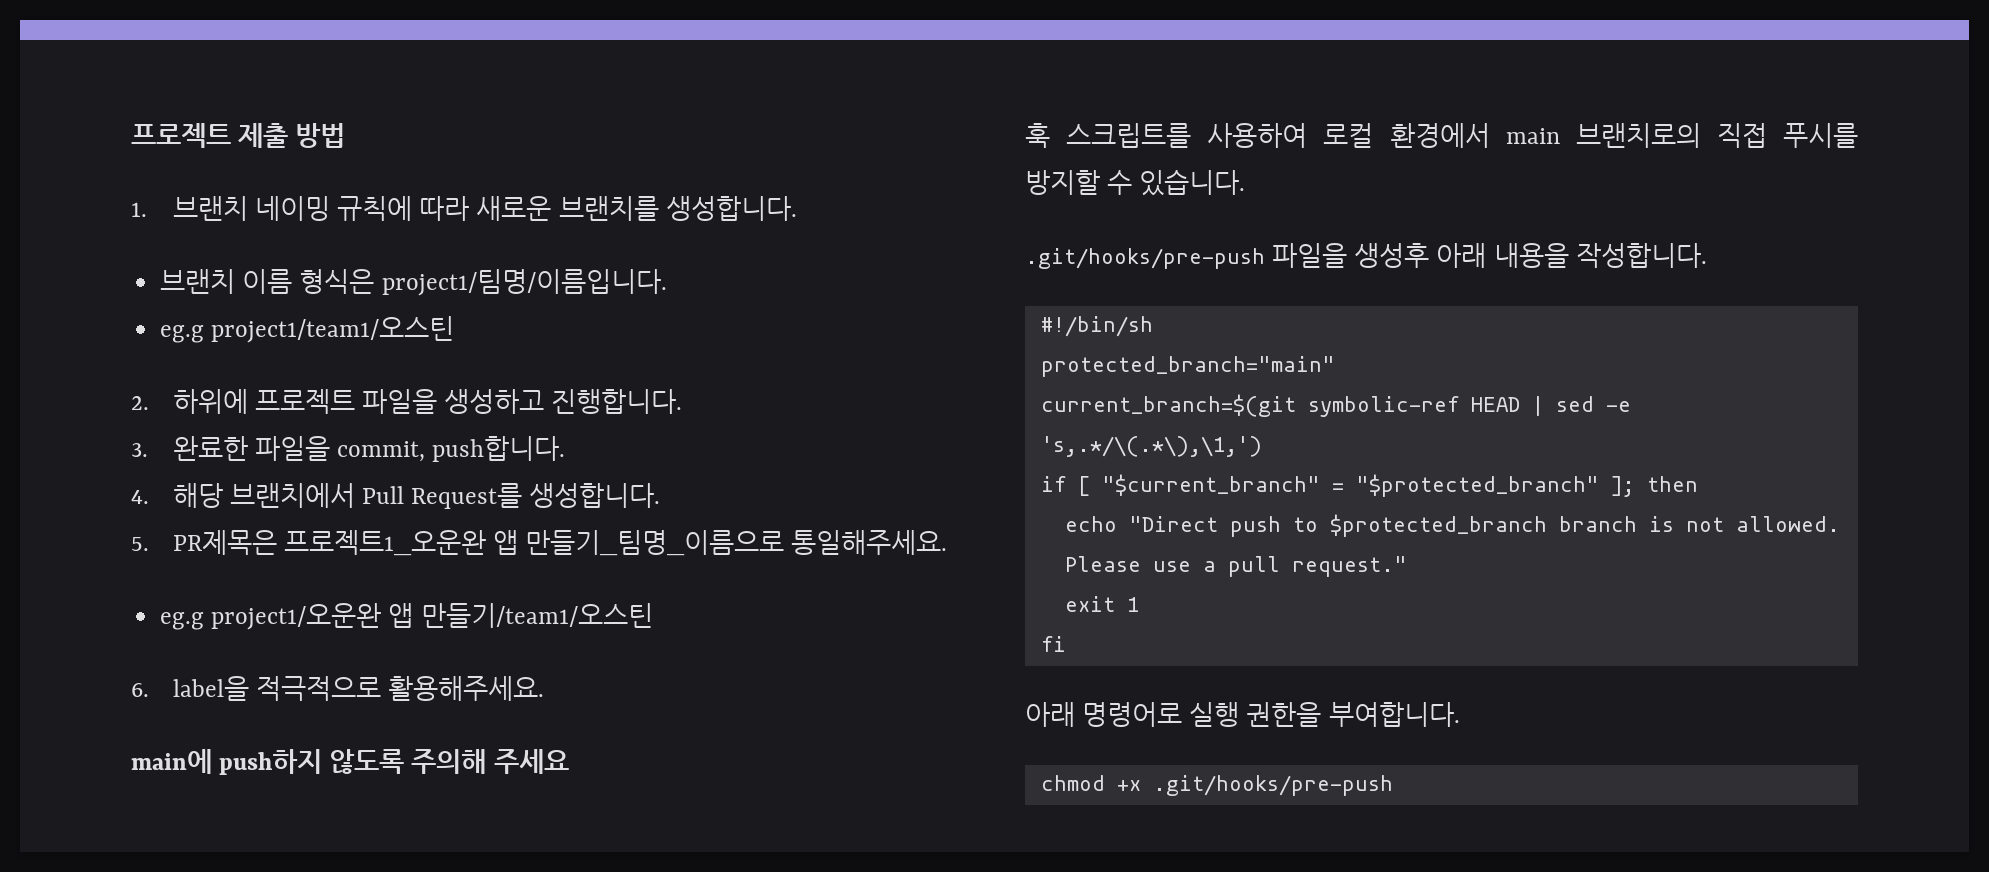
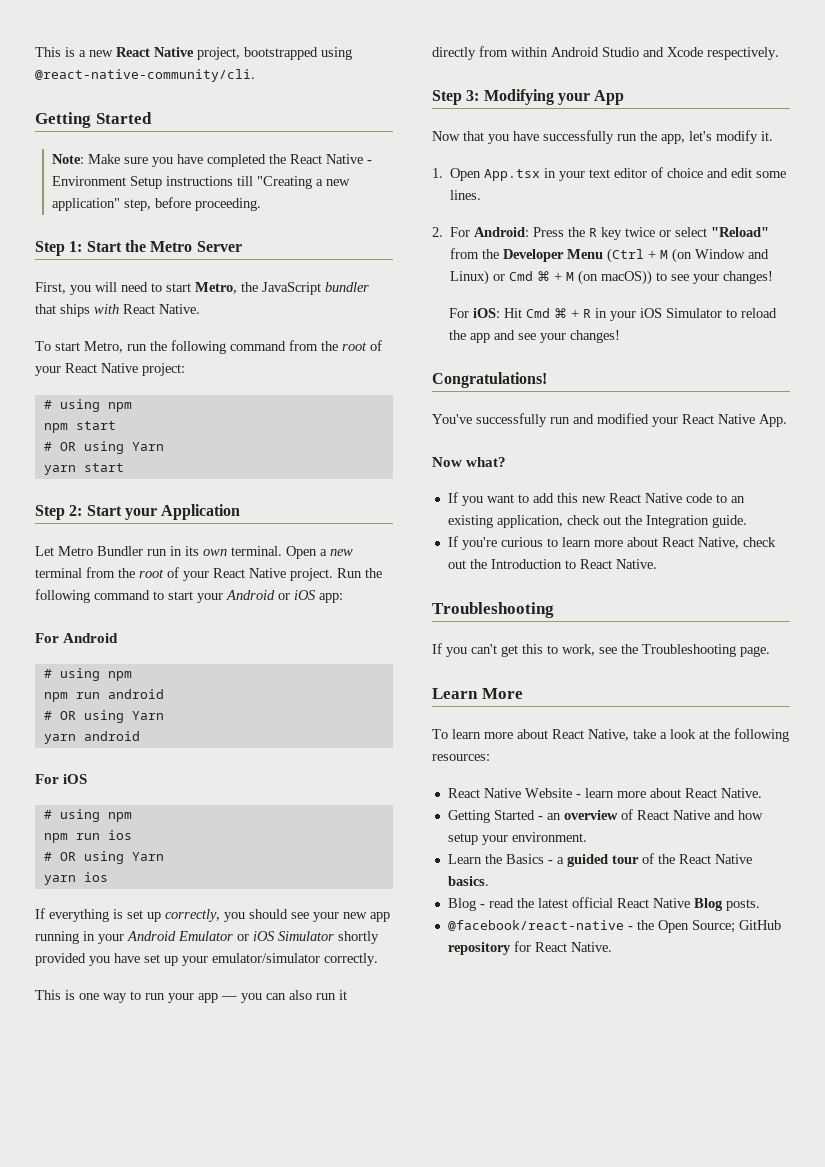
- 프로젝트 제출 방법
- 1. 브랜치 네이밍 규칙에 따라 새로운 브랜치를 생성합니다.
- 브랜치 이름 형식은 project1/팀명/이름입니다.
- eg.g project1/team1/오스틴
- 2. 하위에 프로젝트 파일을 생성하고 진행합니다.
- 3. 완료한 파일을 commit, push합니다.
- 4. 해당 브랜치에서 Pull Request를 생성합니다.
- 5. PR제목은 프로젝트1_오운완 앱 만들기_팀명_이름으로 통일해주세요.
- eg.g project1/오운완 앱 만들기/team1/오스틴
- 6. label을 적극적으로 활용해주세요.
- main에 push하지 않도록 주의해 주세요
- 훅 스크립트를 사용하여 로컬 환경에서 main 브랜치로의 직접 푸시를 방지할 수 있습니다.
- .git/hooks/pre-push 파일을 생성후 아래 내용을 작성합니다.
- #!/bin/sh
- protected_branch="main"
- current_branch=$(git symbolic-ref HEAD | sed -e 's,.*/\(.*\),\1,')
- if [ "$current_branch" = "$protected_branch" ]; then
- echo "Direct push to $protected_branch branch is not allowed. Please use a pull request."
- exit 1
- fi
- 아래 명령어로 실행 권한을 부여합니다.
- chmod +x .git/hooks/pre-push
+ This is a new React Native project, bootstrapped using @react-native-community/cli.
+ Getting Started
+ Note: Make sure you have completed the React Native - Environment Setup instructions till "Creating a new application" step, before proceeding.
+ Step 1: Start the Metro Server
+ First, you will need to start Metro, the JavaScript bundler that ships with React Native.
+ To start Metro, run the following command from the root of your React Native project:
+ # using npm
+ npm start
+ # OR using Yarn
+ yarn start
+ Step 2: Start your Application
+ Let Metro Bundler run in its own terminal. Open a new terminal from the root of your React Native project. Run the following command to start your Android or iOS app:
+ For Android
+ # using npm
+ npm run android
+ # OR using Yarn
+ yarn android
+ For iOS
+ # using npm
+ npm run ios
+ # OR using Yarn
+ yarn ios
+ If everything is set up correctly, you should see your new app running in your Android Emulator or iOS Simulator shortly provided you have set up your emulator/simulator correctly.
+ This is one way to run your app — you can also run it directly from within Android Studio and Xcode respectively.
+ Step 3: Modifying your App
+ Now that you have successfully run the app, let's modify it.
+ 1. Open App.tsx in your text editor of choice and edit some lines.
+ 2. For Android: Press the R key twice or select "Reload" from the Developer Menu (Ctrl + M (on Window and Linux) or Cmd ⌘ + M (on macOS)) to see your changes!
+ For iOS: Hit Cmd ⌘ + R in your iOS Simulator to reload the app and see your changes!
+ Congratulations!
+ You've successfully run and modified your React Native App.
+ Now what?
+ If you want to add this new React Native code to an existing application, check out the Integration guide.
+ If you're curious to learn more about React Native, check out the Introduction to React Native.
+ Troubleshooting
+ If you can't get this to work, see the Troubleshooting page.
+ Learn More
+ To learn more about React Native, take a look at the following resources:
+ React Native Website - learn more about React Native.
+ Getting Started - an overview of React Native and how setup your environment.
+ Learn the Basics - a guided tour of the React Native basics.
+ Blog - read the latest official React Native Blog posts.
+ @facebook/react-native - the Open Source; GitHub repository for React Native.

